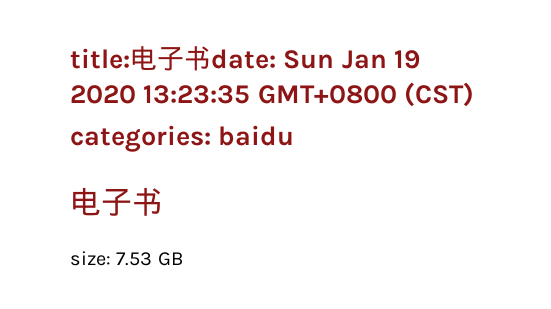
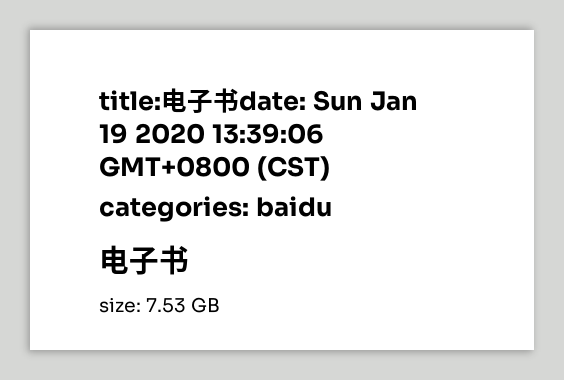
- title:电子书date: Sun Jan 19 2020 13:23:35 GMT+0800 (CST)
+ title:电子书date: Sun Jan 19 2020 13:39:06 GMT+0800 (CST)

